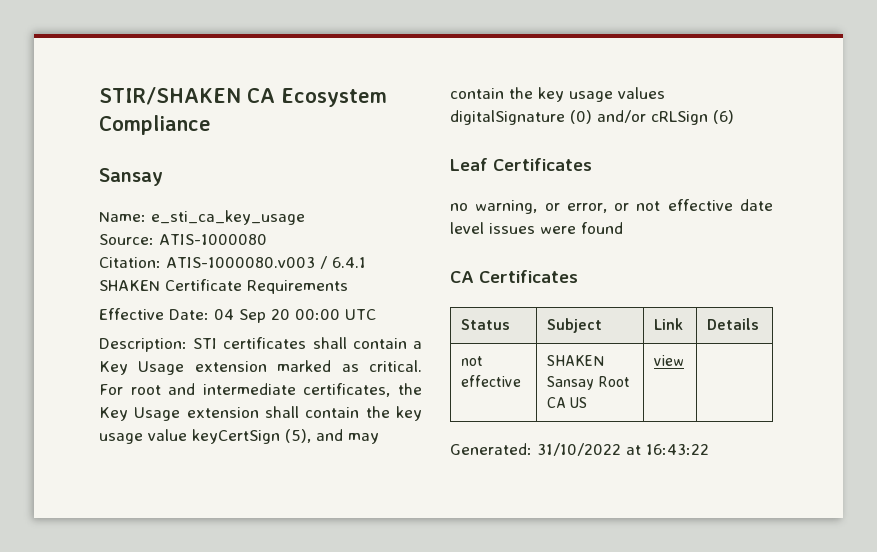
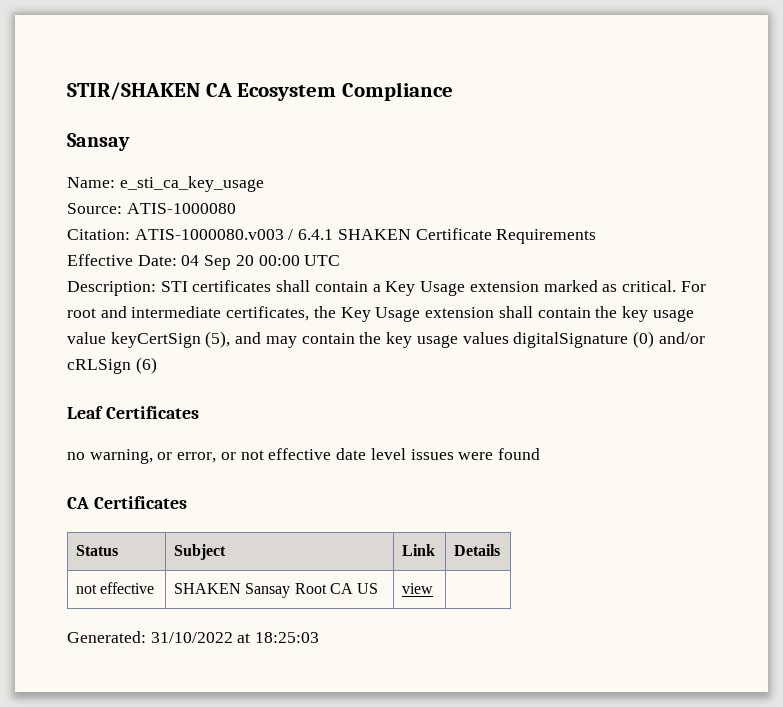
- Generated: 31/10/2022 at 16:43:22
+ Generated: 31/10/2022 at 18:25:03

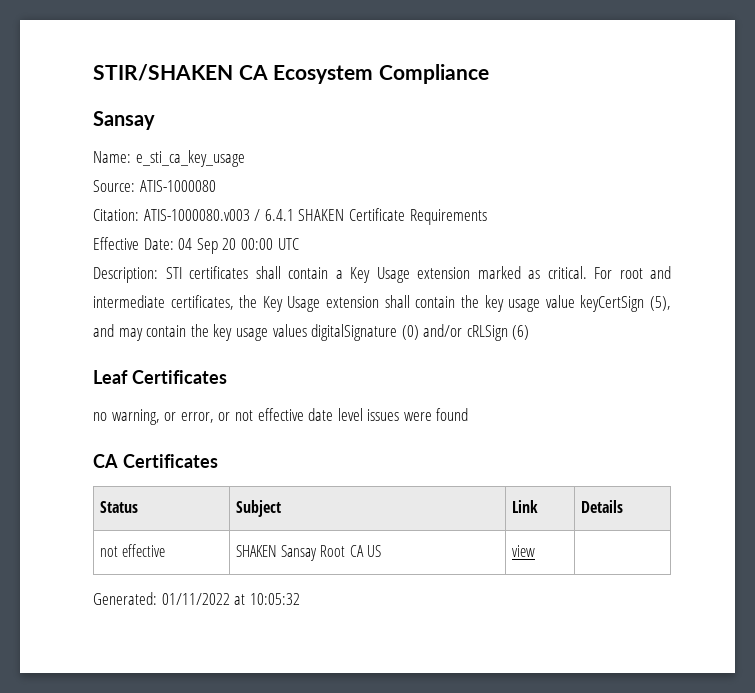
- Generated: 31/10/2022 at 18:25:03
+ Generated: 01/11/2022 at 10:05:32

